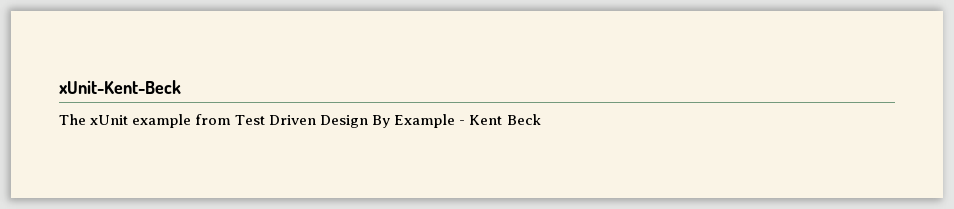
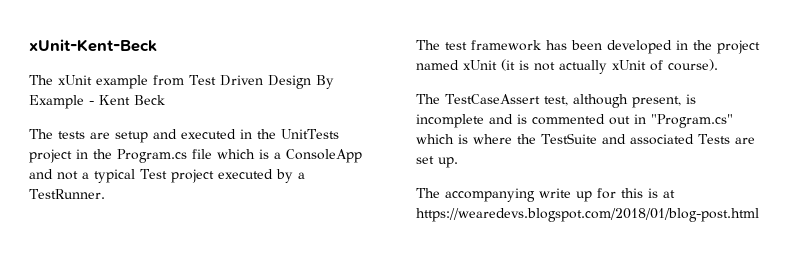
+ The tests are setup and executed in the UnitTests project in the Program.cs file which is a ConsoleApp and not a typical Test project executed by a TestRunner.
+ The test framework has been developed in the project named xUnit (it is not actually xUnit of course).
+ The TestCaseAssert test, although present, is incomplete and is commented out in "Program.cs" which is where the TestSuite and associated Tests are set up.
+ The accompanying write up for this is at https://wearedevs.blogspot.com/2018/01/blog-post.html

